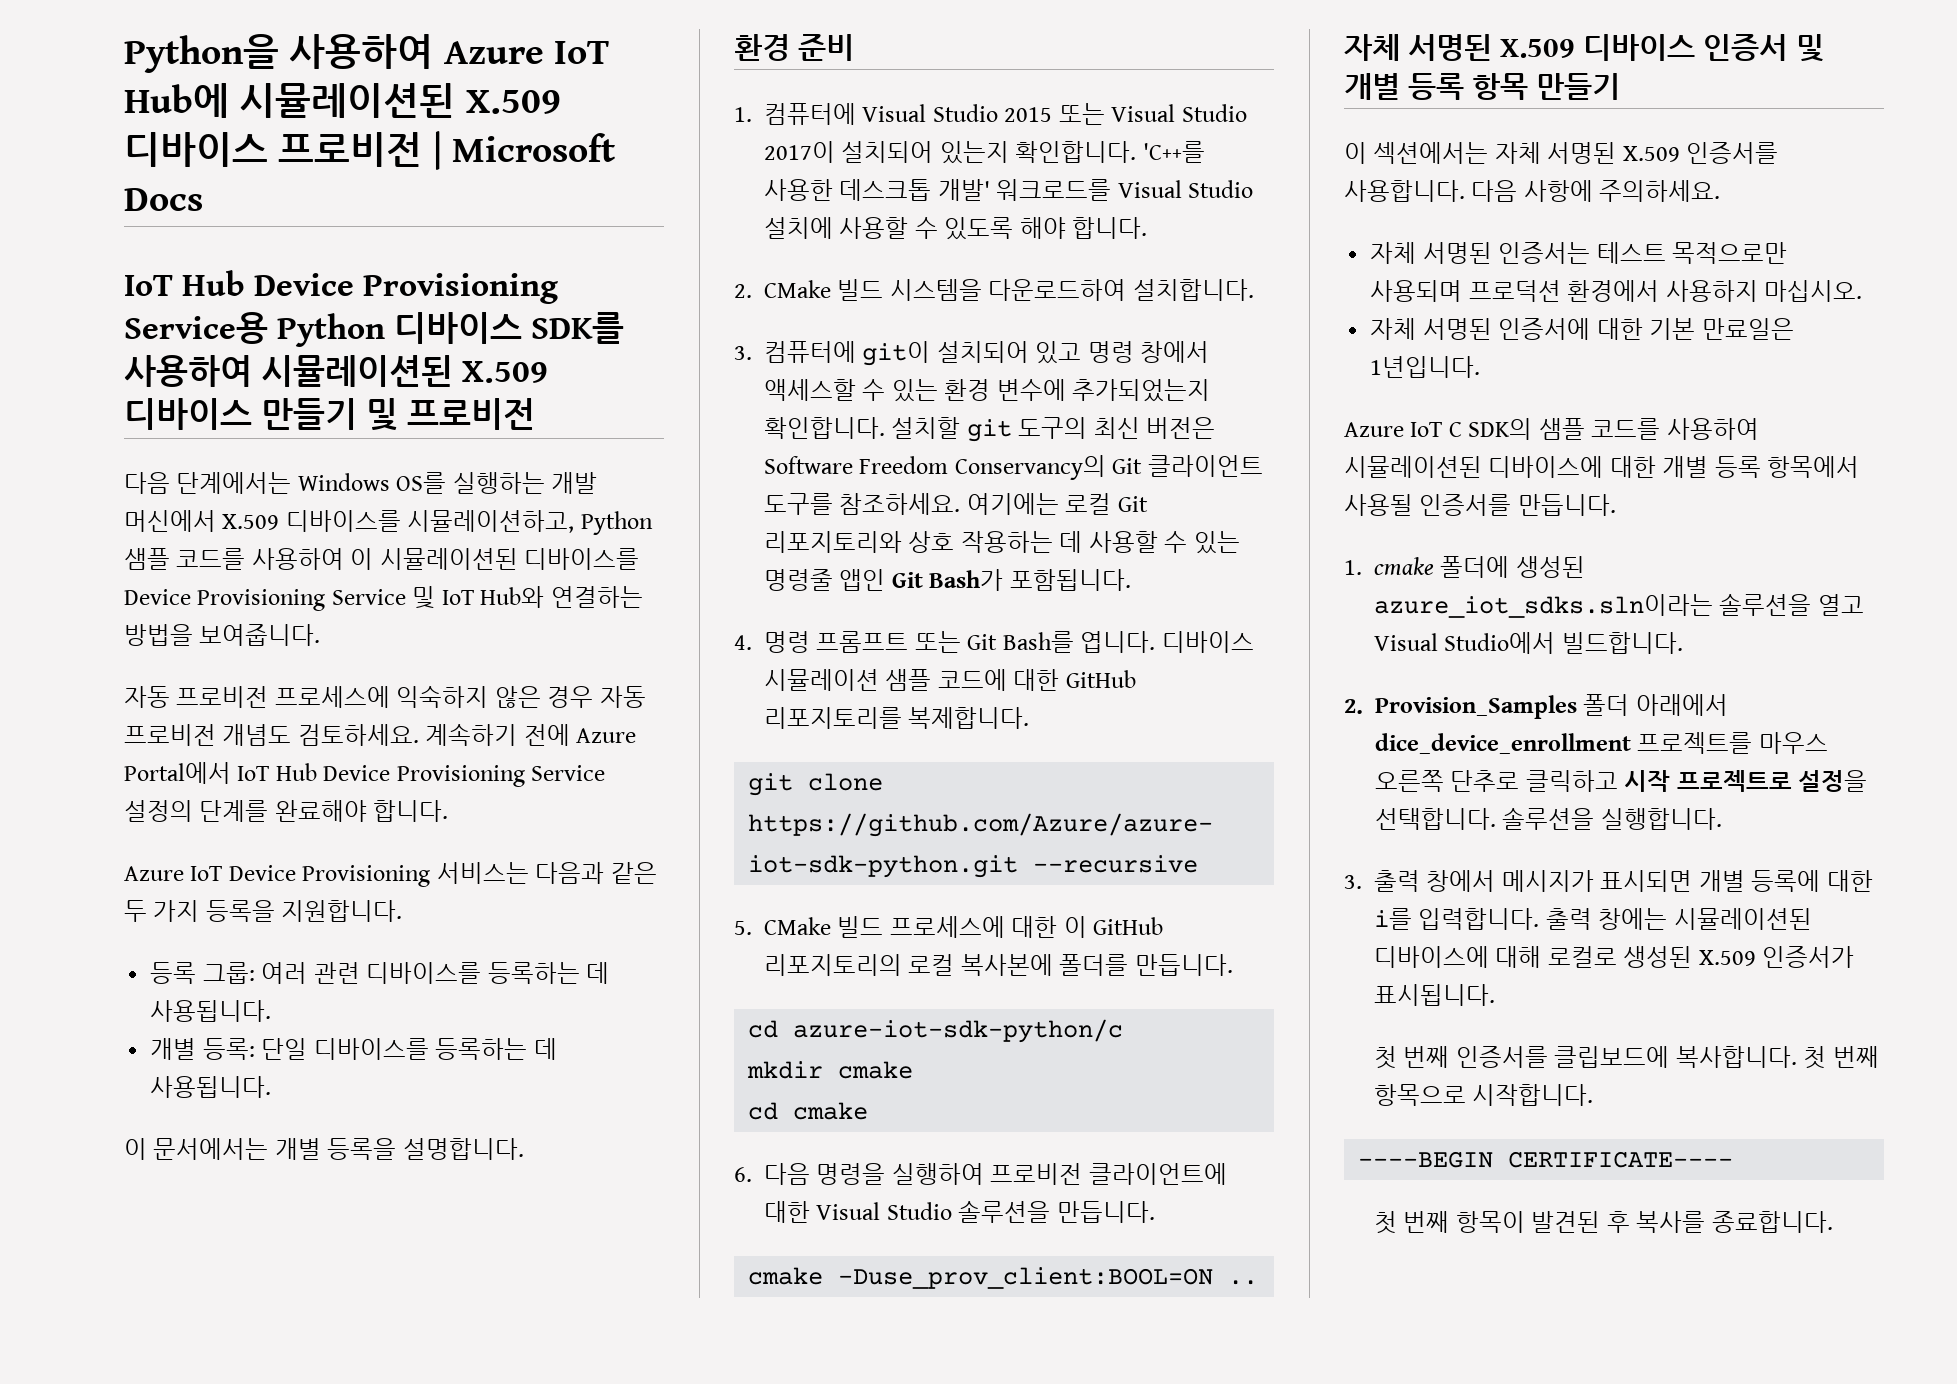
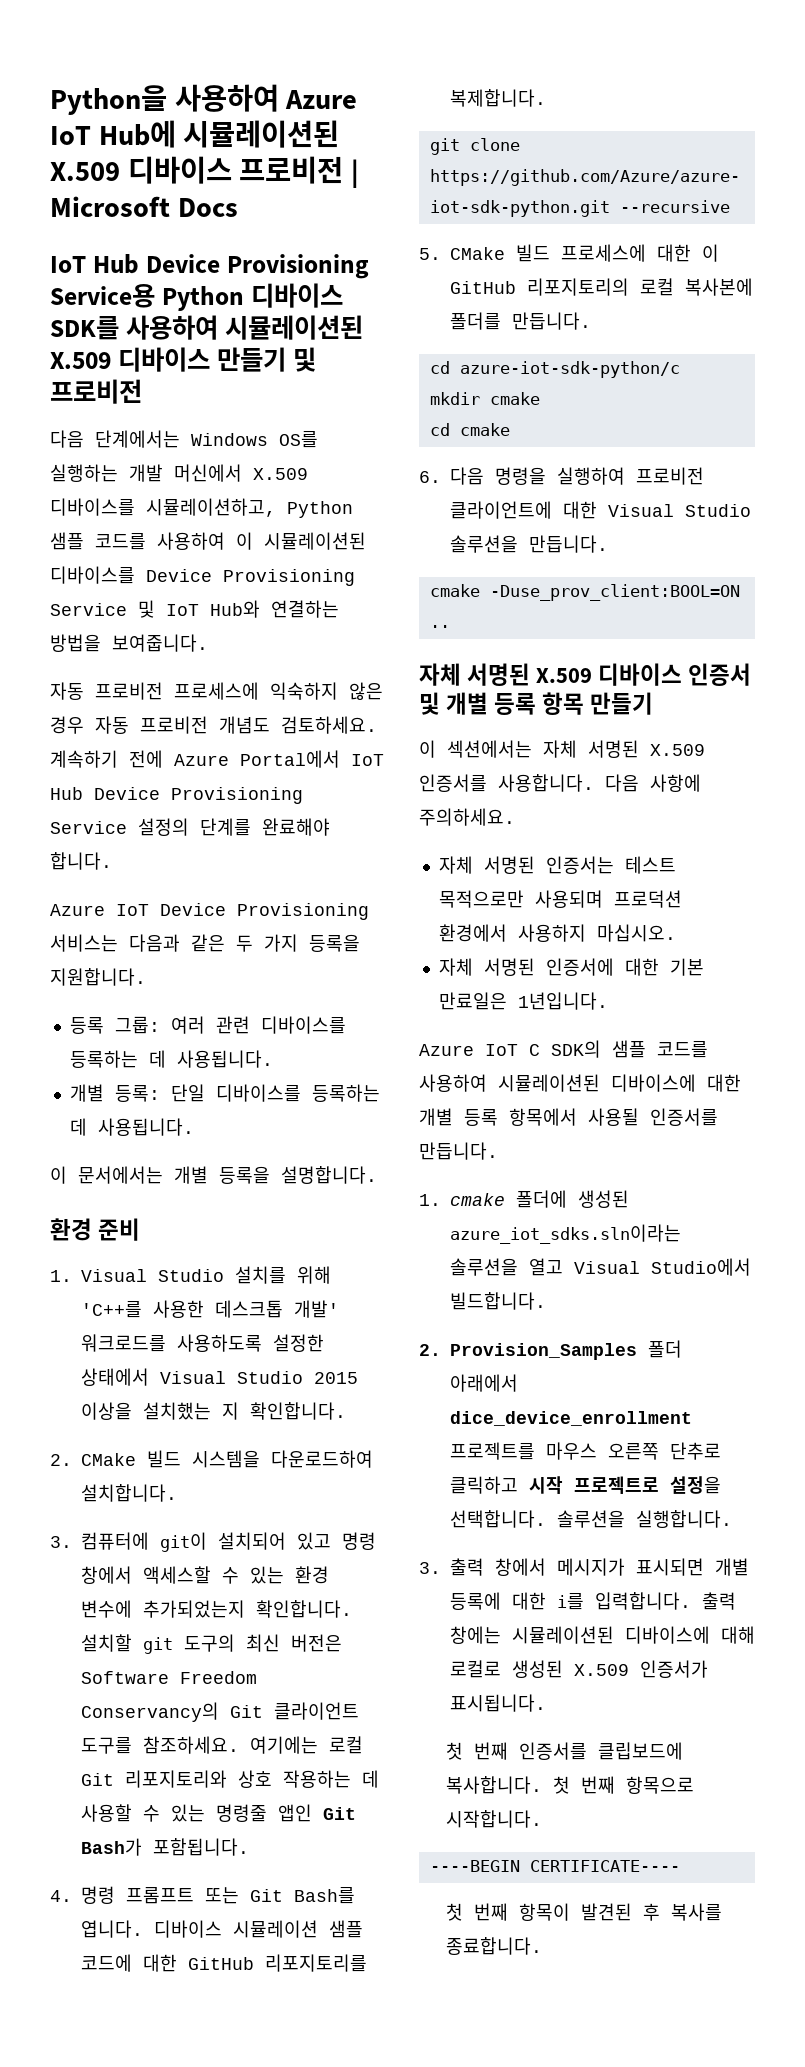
- 1. 컴퓨터에 Visual Studio 2015 또는 Visual Studio 2017이 설치되어 있는지 확인합니다. 'C++를 사용한 데스크톱 개발' 워크로드를 Visual Studio 설치에 사용할 수 있도록 해야 합니다.
+ 1. Visual Studio 설치를 위해 'C++를 사용한 데스크톱 개발' 워크로드를 사용하도록 설정한 상태에서 Visual Studio 2015 이상을 설치했는 지 확인합니다.

